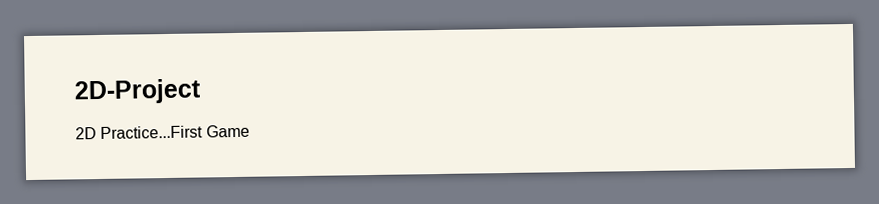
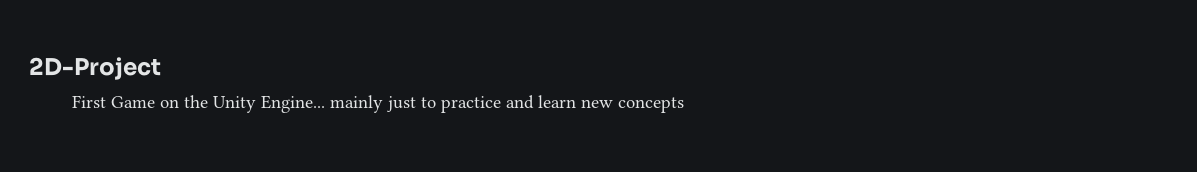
- 2D Practice...First Game
+ First Game on the Unity Engine... mainly just to practice and learn new concepts

